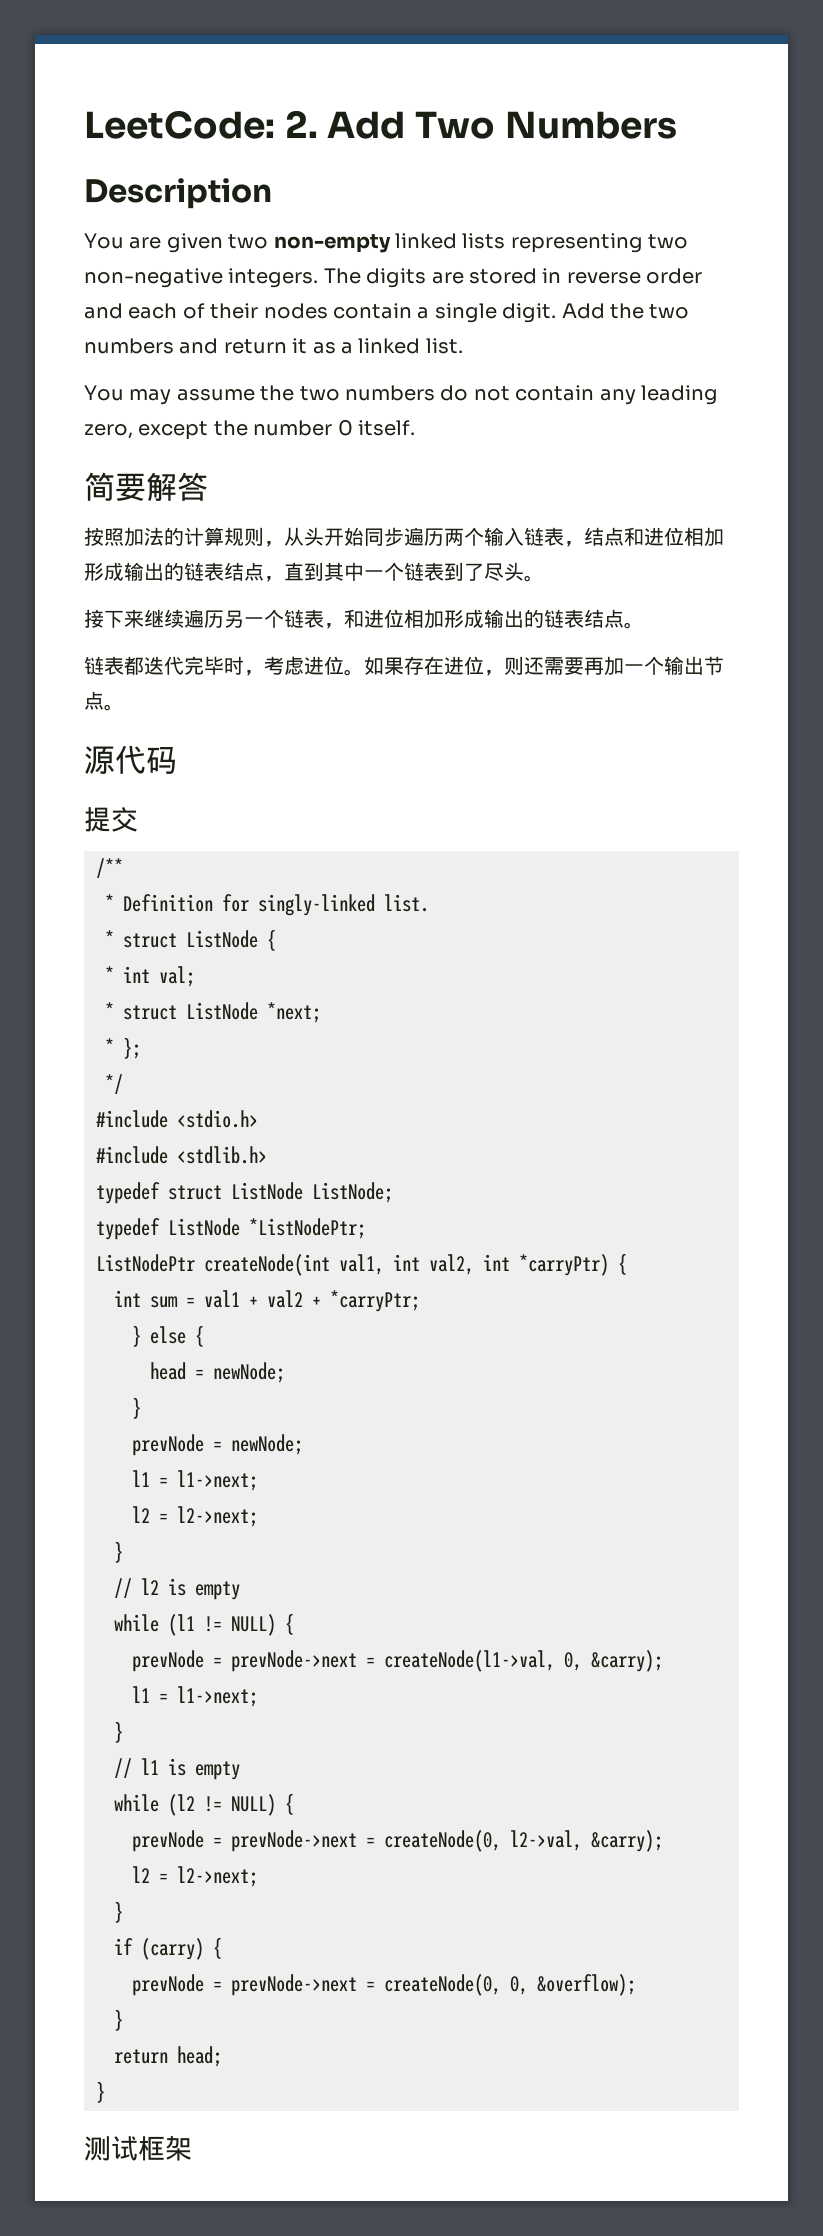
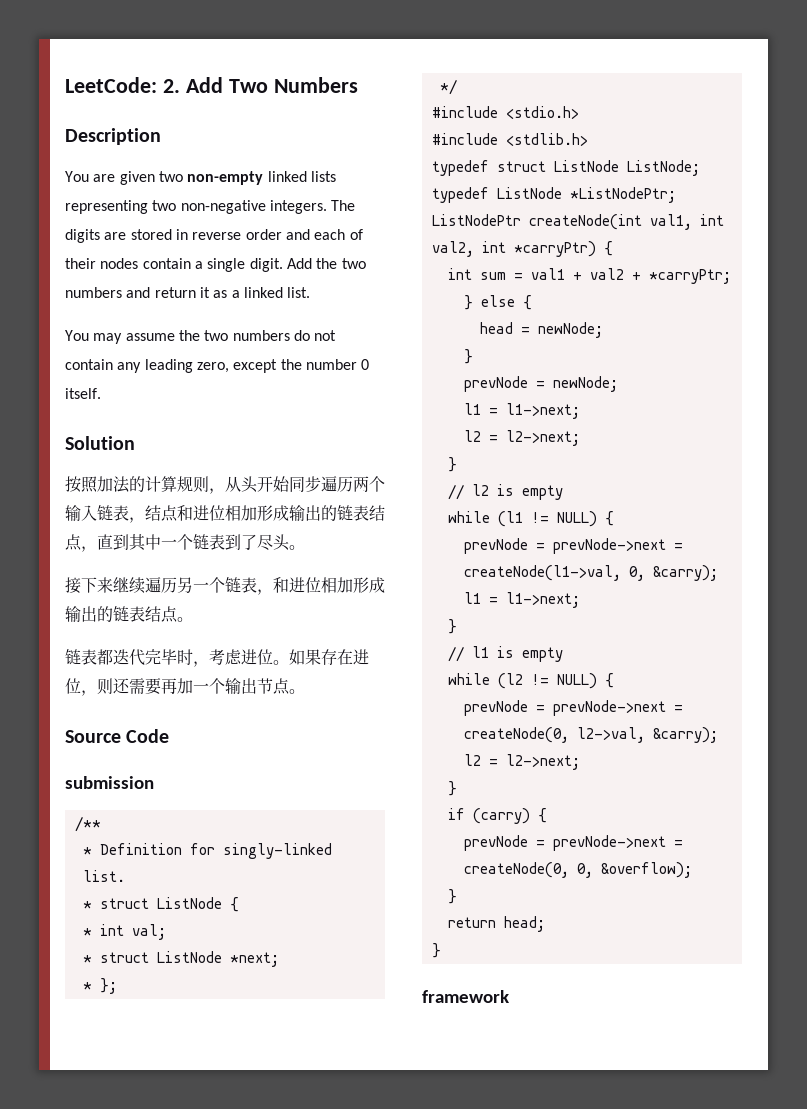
- 简要解答
+ Solution
- 源代码
- 提交
+ Source Code
+ submission
- 测试框架
+ framework

